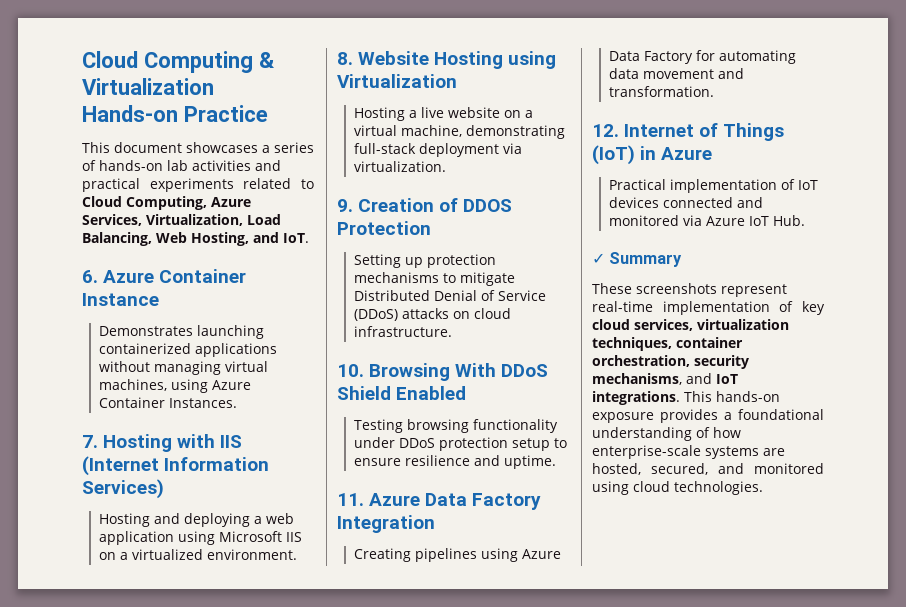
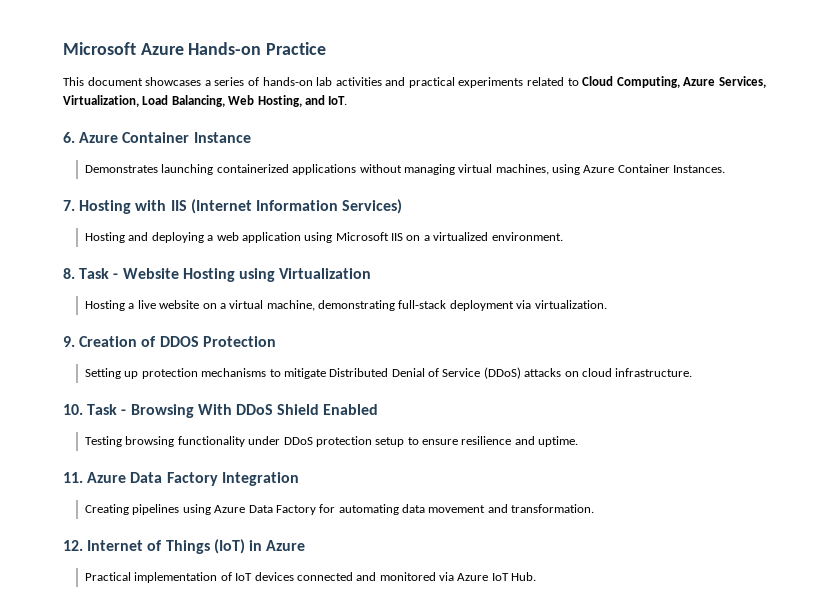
- Cloud Computing & Virtualization Hands-on Practice
+ Microsoft Azure Hands-on Practice
- 8. Website Hosting using Virtualization
+ 8. Task - Website Hosting using Virtualization
- 10. Browsing With DDoS Shield Enabled
+ 10. Task - Browsing With DDoS Shield Enabled
- ✓ Summary
- These screenshots represent real-time implementation of key cloud services, virtualization techniques, container orchestration, security mechanisms, and IoT integrations. This hands-on exposure provides a foundational understanding of how enterprise-scale systems are hosted, secured, and monitored using cloud technologies.

